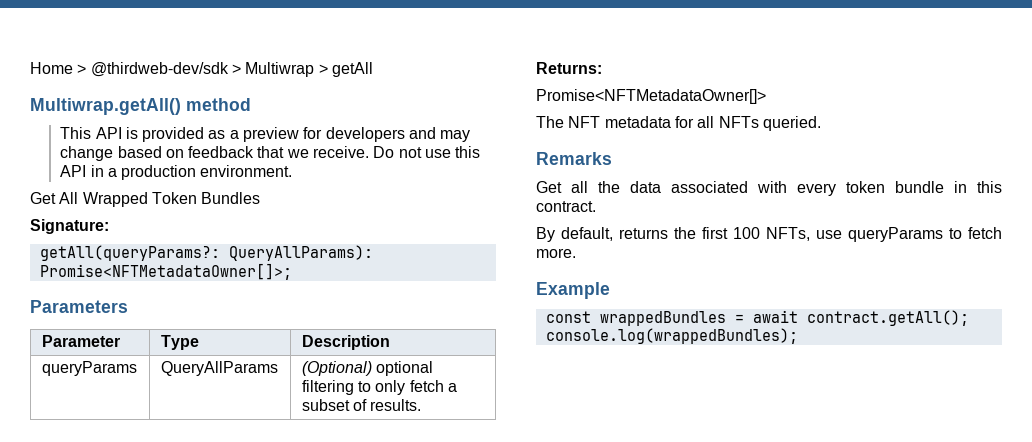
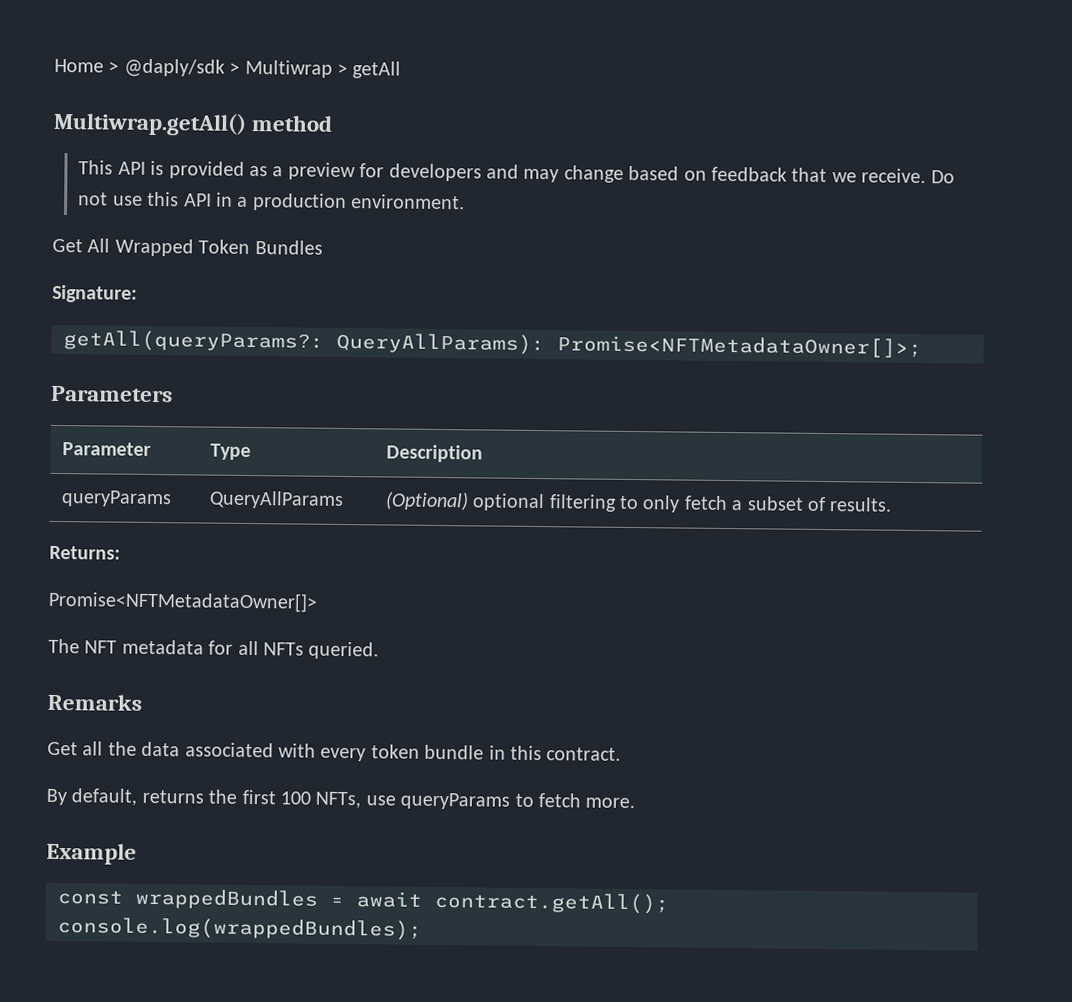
- Home > @thirdweb-dev/sdk > Multiwrap > getAll
+ Home > @daply/sdk > Multiwrap > getAll

